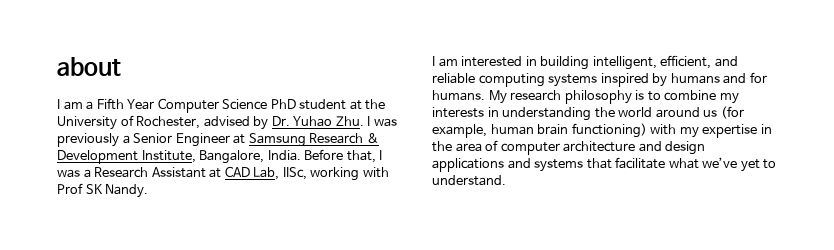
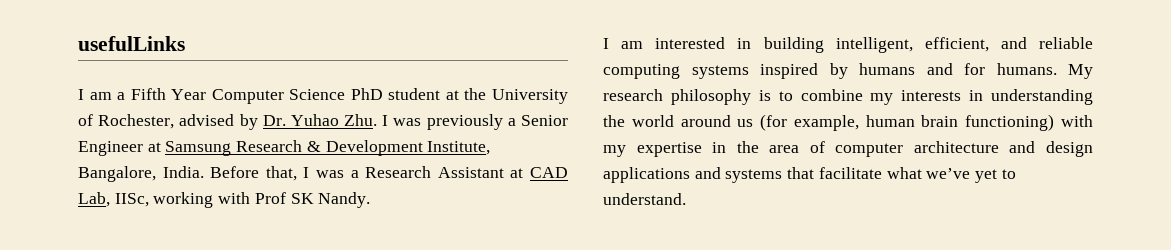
- about
+ usefulLinks

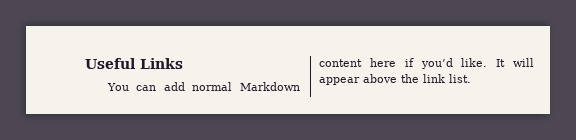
- usefulLinks
- I am a Fifth Year Computer Science PhD student at the University of Rochester, advised by Dr. Yuhao Zhu. I was previously a Senior Engineer at Samsung Research & Development Institute, Bangalore, India. Before that, I was a Research Assistant at CAD Lab, IISc, working with Prof SK Nandy.
- I am interested in building intelligent, efficient, and reliable computing systems inspired by humans and for humans. My research philosophy is to combine my interests in understanding the world around us (for example, human brain functioning) with my expertise in the area of computer architecture and design applications and systems that facilitate what we’ve yet to understand.
+ Useful Links
+ You can add normal Markdown content here if you’d like. It will appear above the link list.

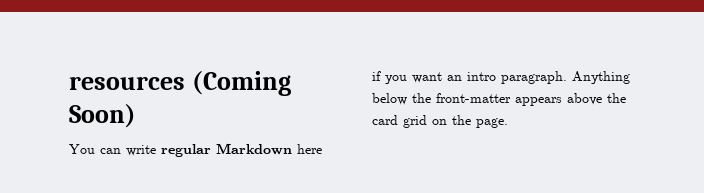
- Useful Links
+ resources (Coming Soon)
- You can add normal Markdown content here if you’d like. It will appear above the link list.
+ You can write regular Markdown here if you want an intro paragraph. Anything below the front-matter appears above the card grid on the page.

